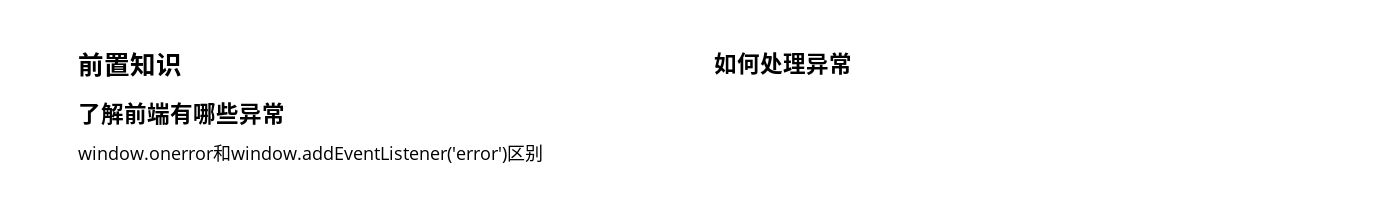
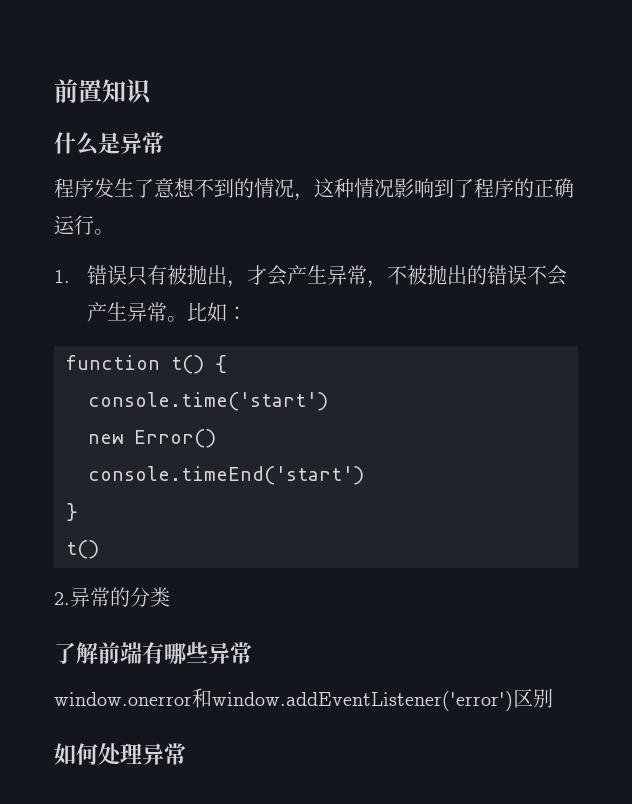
+ 什么是异常
+ 程序发生了意想不到的情况，这种情况影响到了程序的正确运行。
+ 1.错误只有被抛出，才会产生异常，不被抛出的错误不会产生异常。比如：
+ function t() {
+ console.time('start')
+ new Error()
+ console.timeEnd('start')
+ }
+ t()
+ 2.异常的分类

